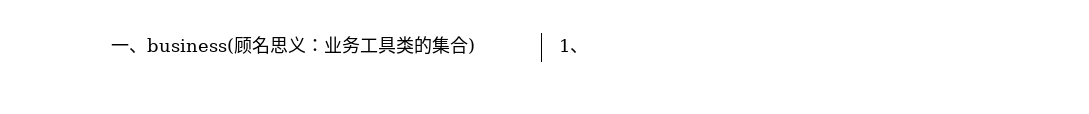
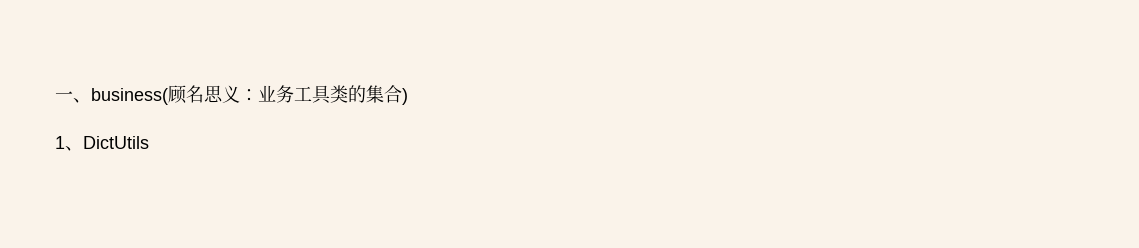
- 1、
+ 1、DictUtils

